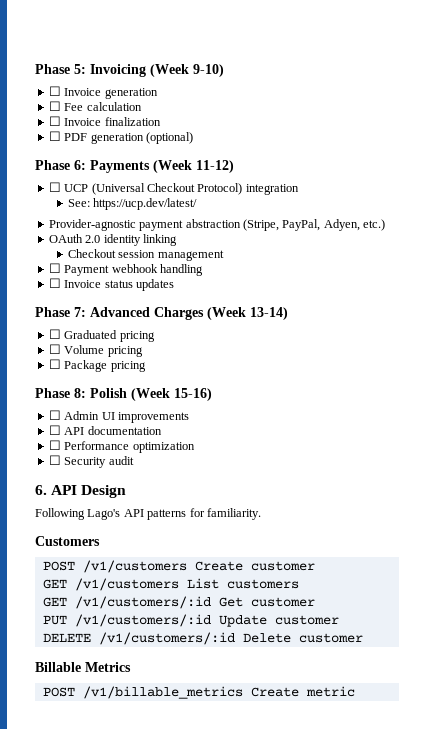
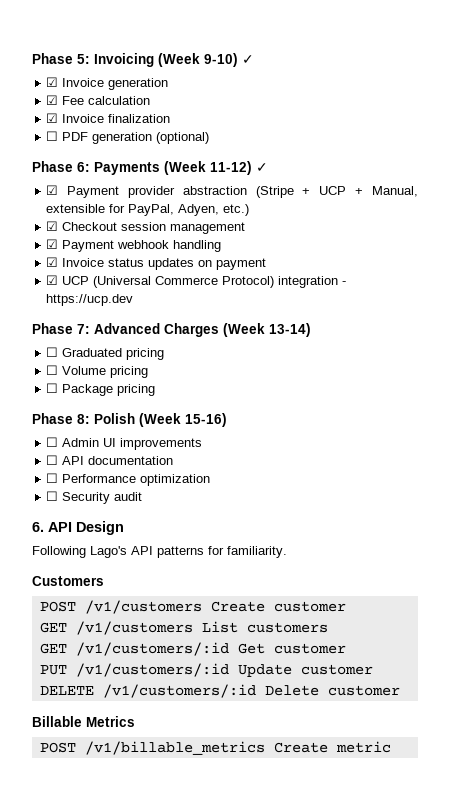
- Phase 5: Invoicing (Week 9-10)
- ☐ Invoice generation
+ Phase 5: Invoicing (Week 9-10) ✓
+ ☑ Invoice generation
- ☐ Fee calculation
+ ☑ Fee calculation
- ☐ Invoice finalization
+ ☑ Invoice finalization
- Phase 6: Payments (Week 11-12)
- ☐ UCP (Universal Checkout Protocol) integration
- See: https://ucp.dev/latest/
- Provider-agnostic payment abstraction (Stripe, PayPal, Adyen, etc.)
+ Phase 6: Payments (Week 11-12) ✓
+ ☑ Payment provider abstraction (Stripe + UCP + Manual, extensible for PayPal, Adyen, etc.)
- OAuth 2.0 identity linking
- Checkout session management
+ ☑ Checkout session management
- ☐ Payment webhook handling
+ ☑ Payment webhook handling
- ☐ Invoice status updates
+ ☑ Invoice status updates on payment
+ ☑ UCP (Universal Commerce Protocol) integration - https://ucp.dev

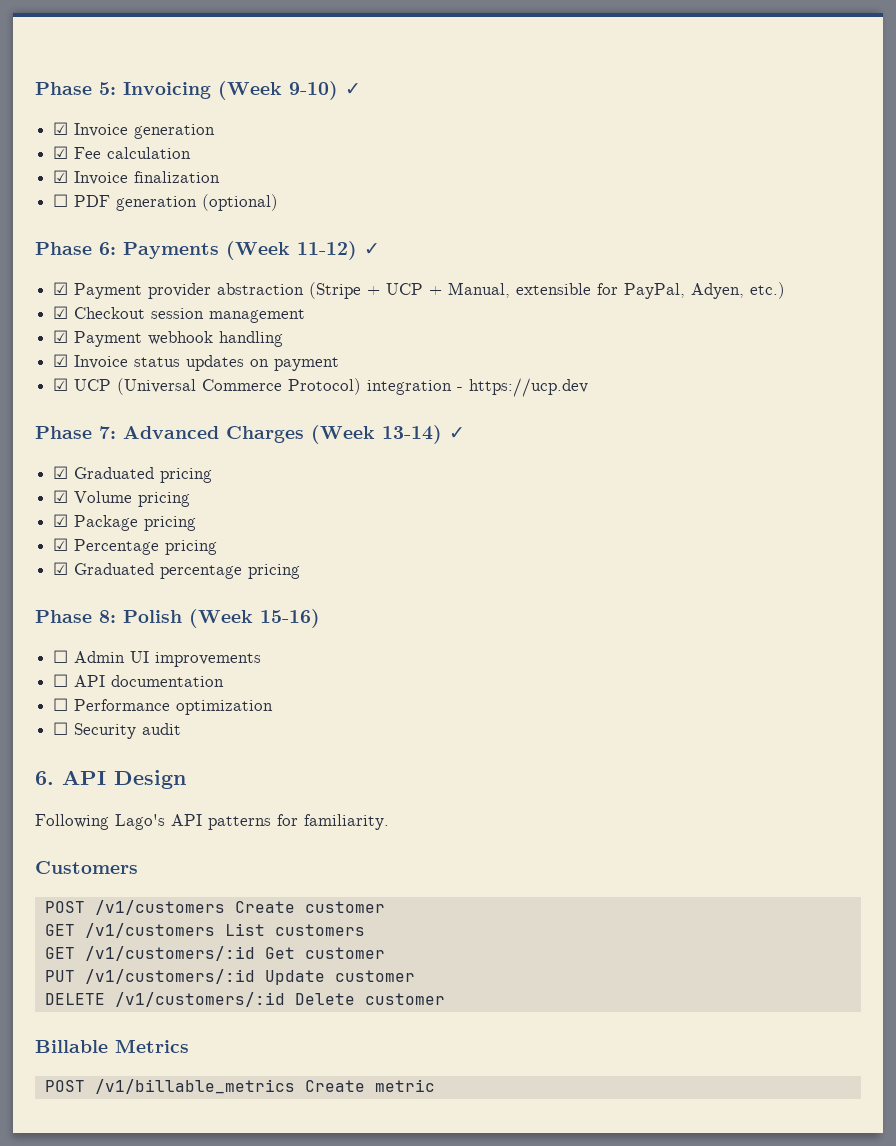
- Phase 7: Advanced Charges (Week 13-14)
- ☐ Graduated pricing
+ Phase 7: Advanced Charges (Week 13-14) ✓
+ ☑ Graduated pricing
- ☐ Volume pricing
+ ☑ Volume pricing
- ☐ Package pricing
+ ☑ Package pricing
+ ☑ Percentage pricing
+ ☑ Graduated percentage pricing

